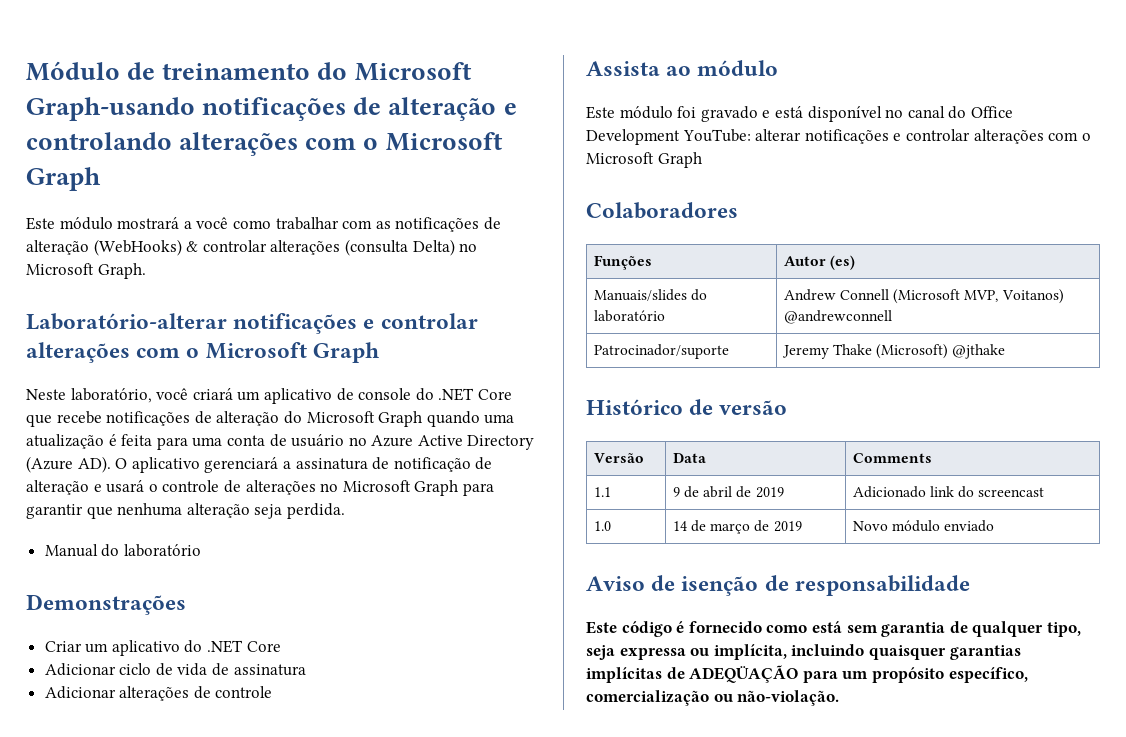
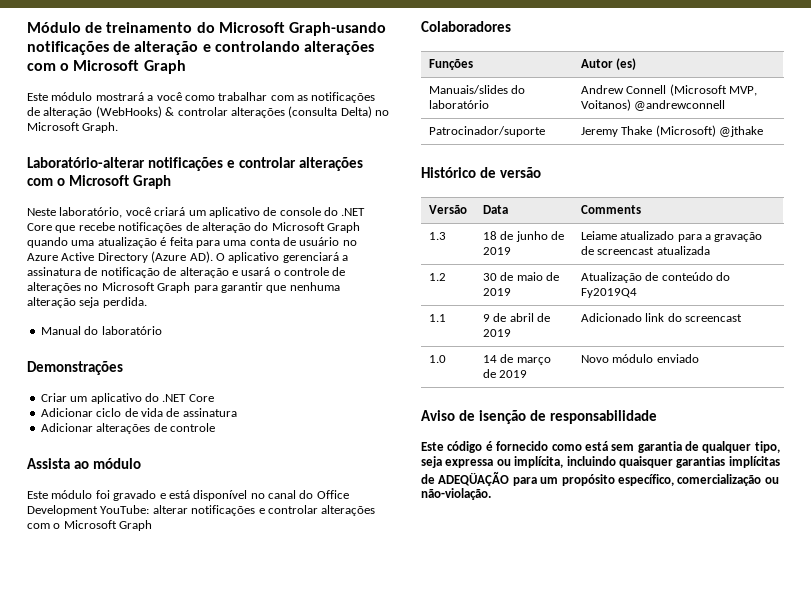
+ 1.3 | 18 de junho de 2019 | Leiame atualizado para a gravação de screencast atualizada
+ 1.2 | 30 de maio de 2019 | Atualização de conteúdo do Fy2019Q4

